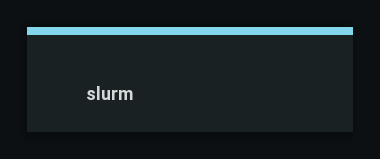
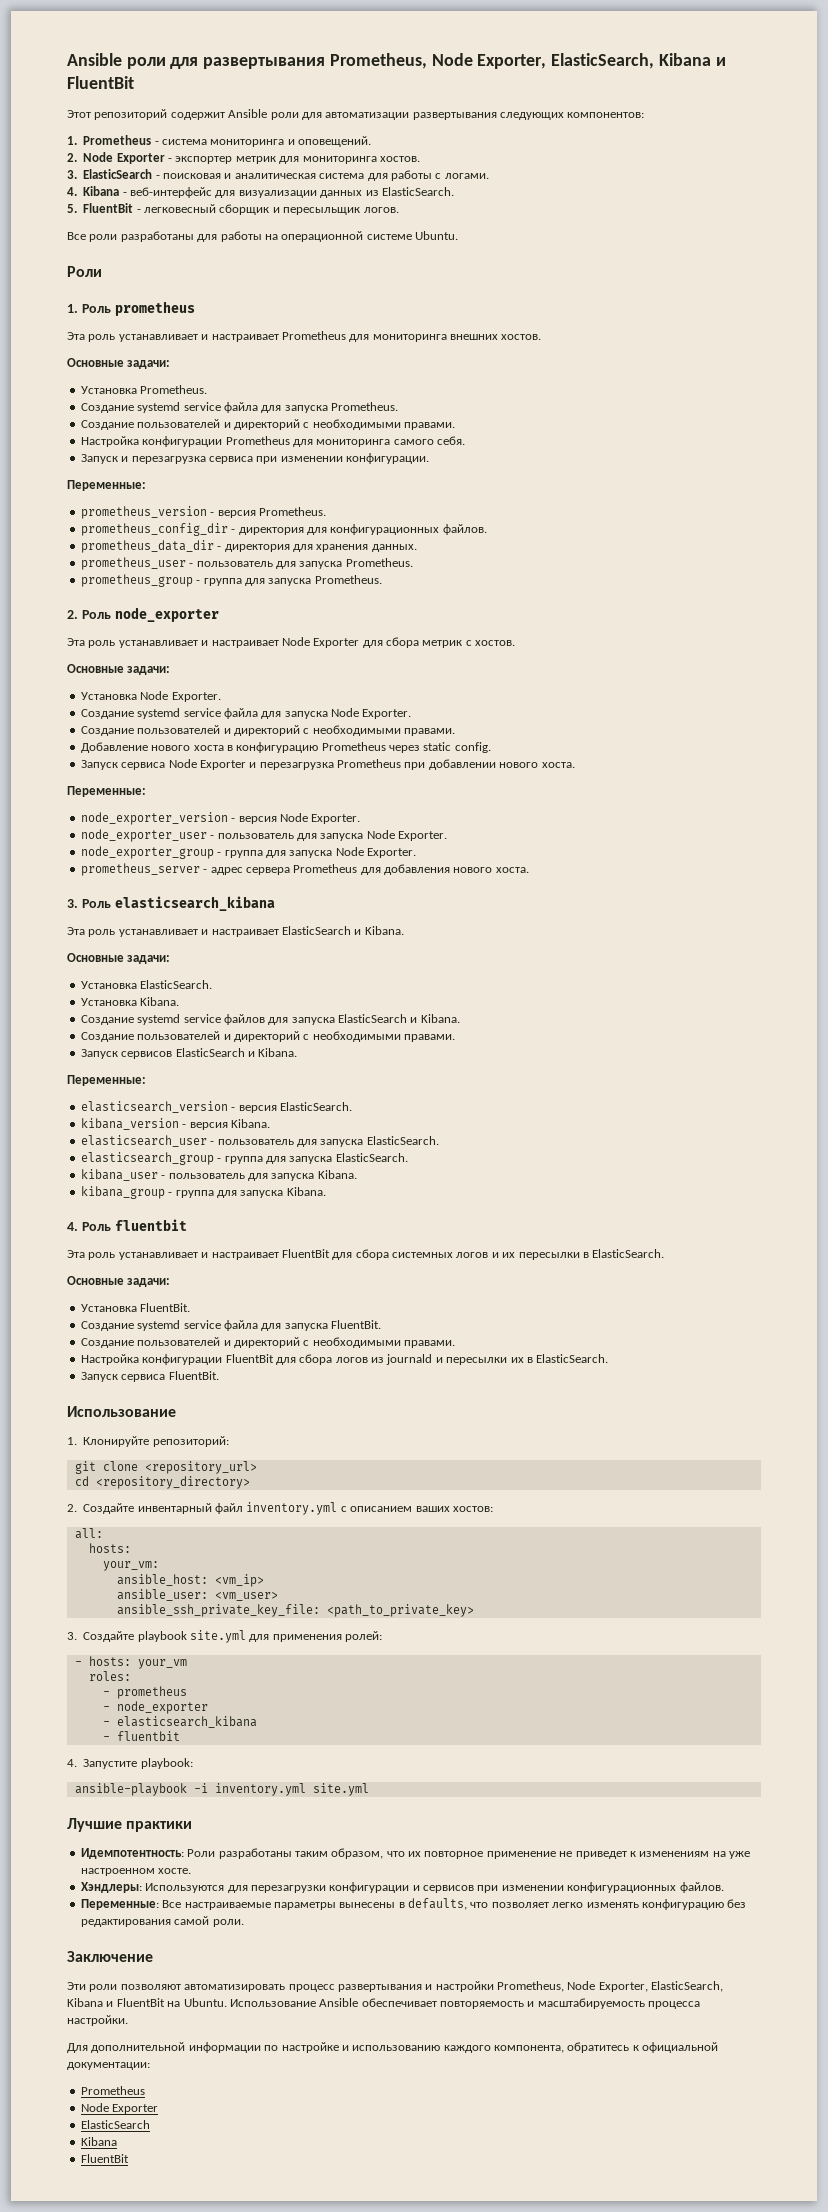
- slurm
+ Ansible роли для развертывания Prometheus, Node Exporter, ElasticSearch, Kibana и FluentBit
+ Этот репозиторий содержит Ansible роли для автоматизации развертывания следующих компонентов:
+ 1. Prometheus - система мониторинга и оповещений.
+ 2. Node Exporter - экспортер метрик для мониторинга хостов.
+ 3. ElasticSearch - поисковая и аналитическая система для работы с логами.
+ 4. Kibana - веб-интерфейс для визуализации данных из ElasticSearch.
+ 5. FluentBit - легковесный сборщик и пересыльщик логов.
+ Все роли разработаны для работы на операционной системе Ubuntu.
+ Роли
+ 1. Роль prometheus
+ Эта роль устанавливает и настраивает Prometheus для мониторинга внешних хостов.
+ Основные задачи:
+ Установка Prometheus.
+ Создание systemd service файла для запуска Prometheus.
+ Создание пользователей и директорий с необходимыми правами.
+ Настройка конфигурации Prometheus для мониторинга самого себя.
+ Запуск и перезагрузка сервиса при изменении конфигурации.
+ Переменные:
+ prometheus_version - версия Prometheus.
+ prometheus_config_dir - директория для конфигурационных файлов.
+ prometheus_data_dir - директория для хранения данных.
+ prometheus_user - пользователь для запуска Prometheus.
+ prometheus_group - группа для запуска Prometheus.
+ 2. Роль node_exporter
+ Эта роль устанавливает и настраивает Node Exporter для сбора метрик с хостов.
+ Основные задачи:
+ Установка Node Exporter.
+ Создание systemd service файла для запуска Node Exporter.
+ Создание пользователей и директорий с необходимыми правами.
+ Добавление нового хоста в конфигурацию Prometheus через static config.
+ Запуск сервиса Node Exporter и перезагрузка Prometheus при добавлении нового хоста.
+ Переменные:
+ node_exporter_version - версия Node Exporter.
+ node_exporter_user - пользователь для запуска Node Exporter.
+ node_exporter_group - группа для запуска Node Exporter.
+ prometheus_server - адрес сервера Prometheus для добавления нового хоста.
+ 3. Роль elasticsearch_kibana
+ Эта роль устанавливает и настраивает ElasticSearch и Kibana.
+ Основные задачи:
+ Установка ElasticSearch.
+ Установка Kibana.
+ Создание systemd service файлов для запуска ElasticSearch и Kibana.
+ Создание пользователей и директорий с необходимыми правами.
+ Запуск сервисов ElasticSearch и Kibana.
+ Переменные:
+ elasticsearch_version - версия ElasticSearch.
+ kibana_version - версия Kibana.
+ elasticsearch_user - пользователь для запуска ElasticSearch.
+ elasticsearch_group - группа для запуска ElasticSearch.
+ kibana_user - пользователь для запуска Kibana.
+ kibana_group - группа для запуска Kibana.
+ 4. Роль fluentbit
+ Эта роль устанавливает и настраивает FluentBit для сбора системных логов и их пересылки в ElasticSearch.
+ Основные задачи:
+ Установка FluentBit.
+ Создание systemd service файла для запуска FluentBit.
+ Создание пользователей и директорий с необходимыми правами.
+ Настройка конфигурации FluentBit для сбора логов из journald и пересылки их в ElasticSearch.
+ Запуск сервиса FluentBit.
+ Использование
+ 1. Клонируйте репозиторий:
+ git clone <repository_url>
+ cd <repository_directory>
+ 2. Создайте инвентарный файл inventory.yml с описанием ваших хостов:
+ all:
+ hosts:
+ your_vm:
+ ansible_host: <vm_ip>
+ ansible_user: <vm_user>
+ ansible_ssh_private_key_file: <path_to_private_key>
+ 3. Создайте playbook site.yml для применения ролей:
+ - hosts: your_vm
+ roles:
+ - prometheus
+ - node_exporter
+ - elasticsearch_kibana
+ - fluentbit
+ 4. Запустите playbook:
+ ansible-playbook -i inventory.yml site.yml
+ Лучшие практики
+ Идемпотентность: Роли разработаны таким образом, что их повторное применение не приведет к изменениям на уже настроенном хосте.
+ Хэндлеры: Используются для перезагрузки конфигурации и сервисов при изменении конфигурационных файлов.
+ Переменные: Все настраиваемые параметры вынесены в defaults, что позволяет легко изменять конфигурацию без редактирования самой роли.
+ Заключение
+ Эти роли позволяют автоматизировать процесс развертывания и настройки Prometheus, Node Exporter, ElasticSearch, Kibana и FluentBit на Ubuntu. Использование Ansible обеспечивает повторяемость и масштабируемость процесса настройки.
+ Для дополнительной информации по настройке и использованию каждого компонента, обратитесь к официальной документации:
+ Prometheus
+ Node Exporter
+ ElasticSearch
+ Kibana
+ FluentBit

